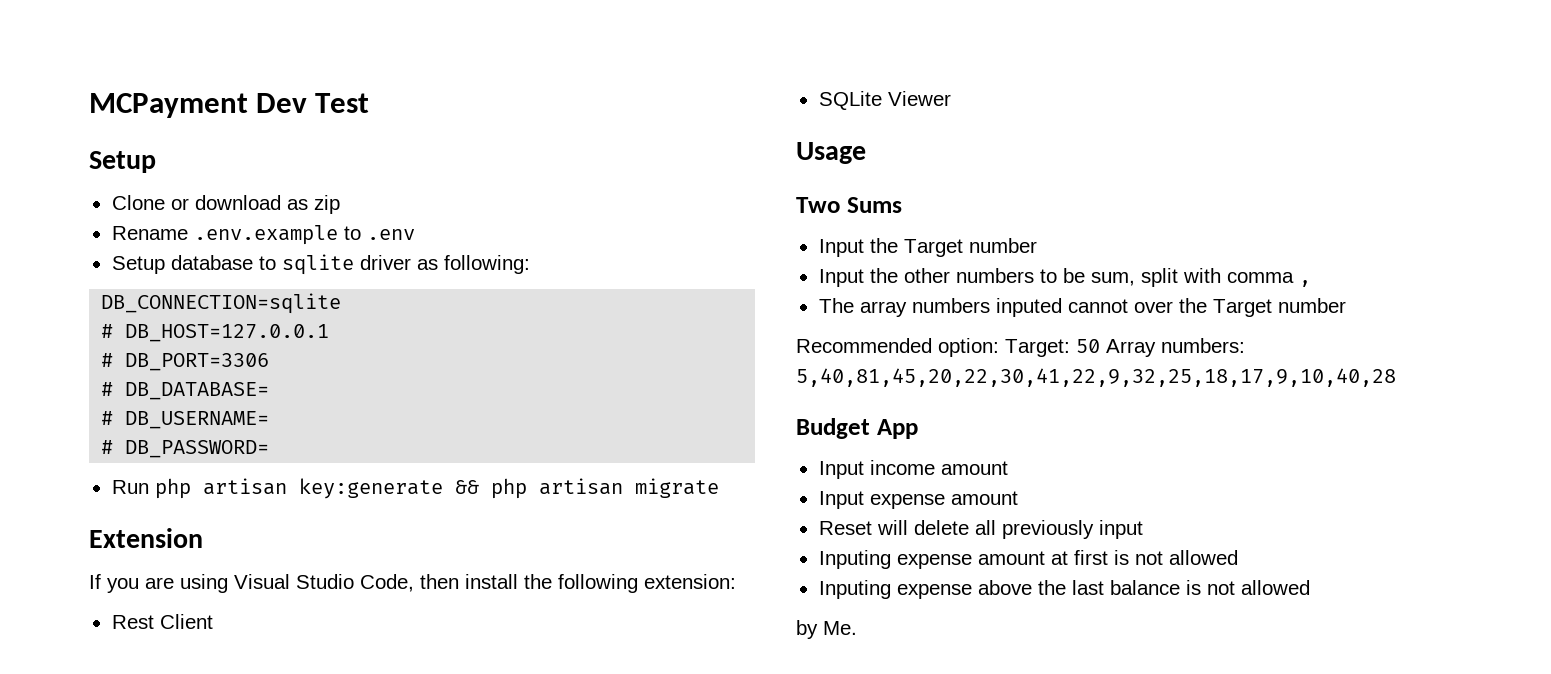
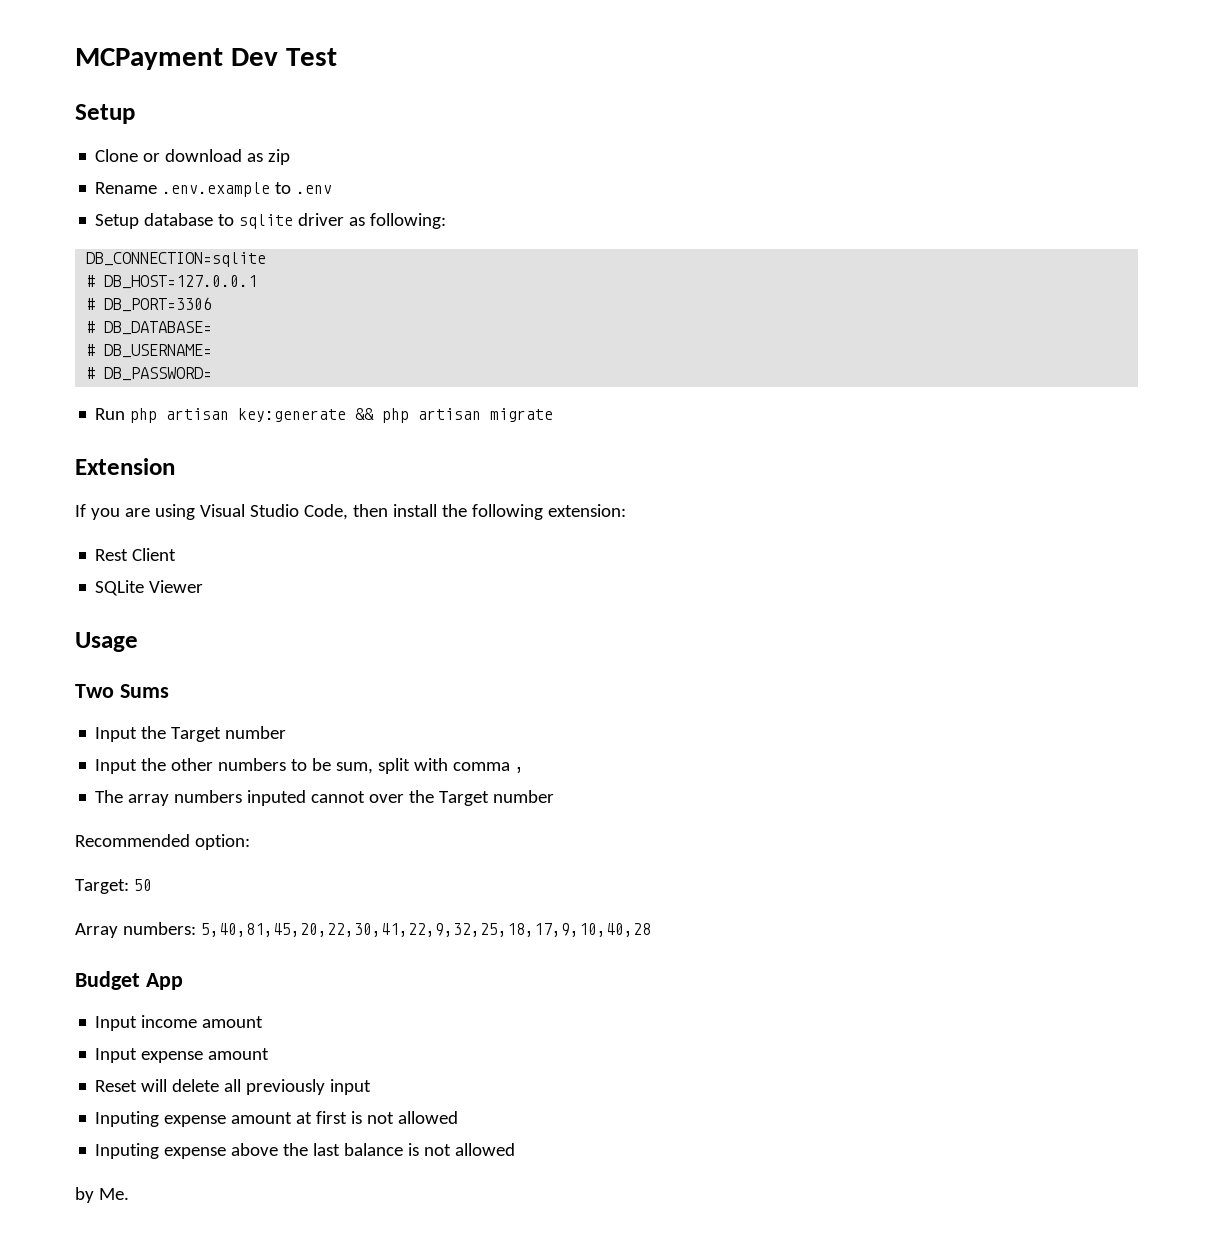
- Recommended option: Target: 50 Array numbers: 5,40,81,45,20,22,30,41,22,9,32,25,18,17,9,10,40,28
+ Recommended option:
+ Target: 50
+ Array numbers: 5,40,81,45,20,22,30,41,22,9,32,25,18,17,9,10,40,28

